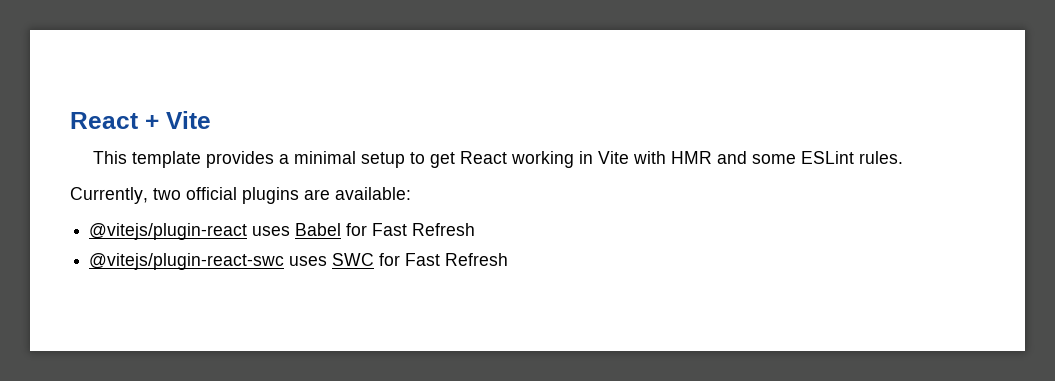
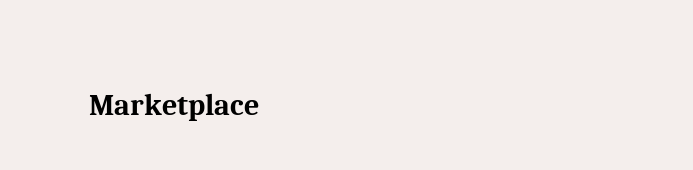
- React + Vite
- This template provides a minimal setup to get React working in Vite with HMR and some ESLint rules.
- Currently, two official plugins are available:
- @vitejs/plugin-react uses Babel for Fast Refresh
- @vitejs/plugin-react-swc uses SWC for Fast Refresh
+ Marketplace

